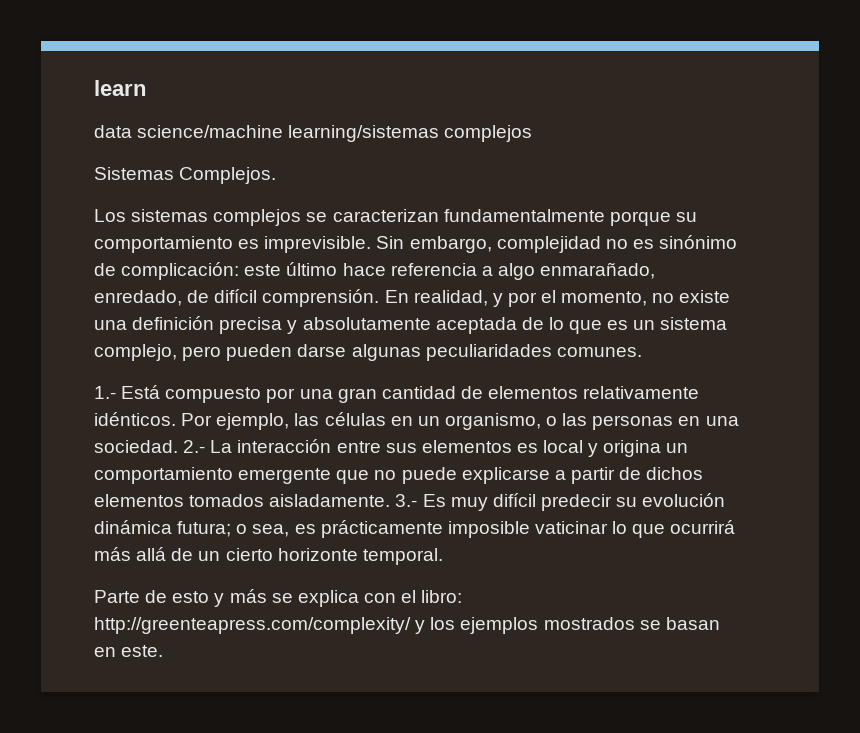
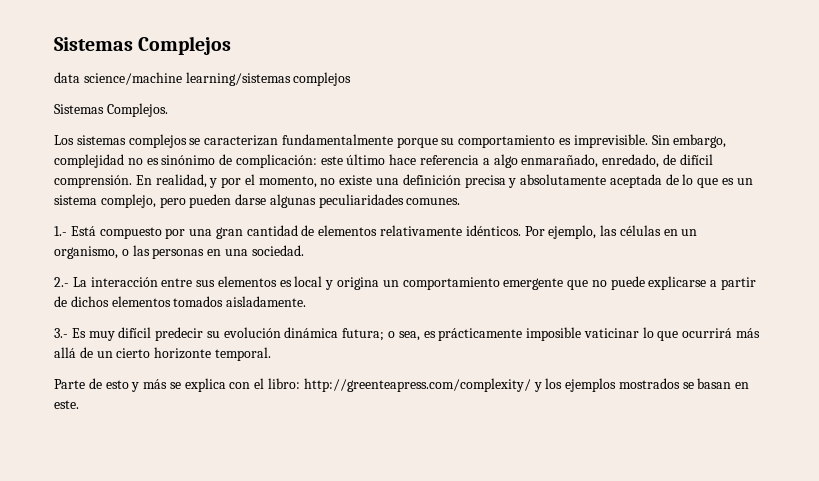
- learn
+ Sistemas Complejos
- Por ejemplo, las células en un organismo, o las personas en una sociedad. 2.- La interacción entre sus elementos es local y origina un comportamiento emergente que no puede explicarse a partir de dichos elementos tomados aisladamente. 3.- Es muy difícil predecir su evolución dinámica futura;
+ Por ejemplo, las células en un organismo, o las personas en una sociedad.
+ 2.- La interacción entre sus elementos es local y origina un comportamiento emergente que no puede explicarse a partir de dichos elementos tomados aisladamente.
+ 3.- Es muy difícil predecir su evolución dinámica futura;

